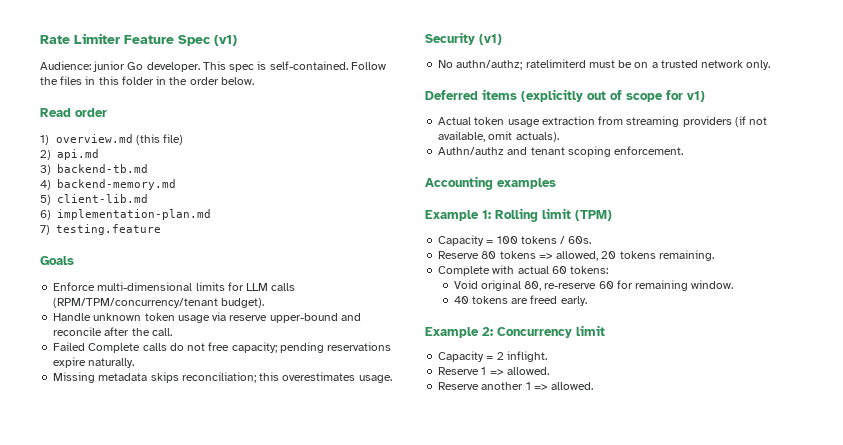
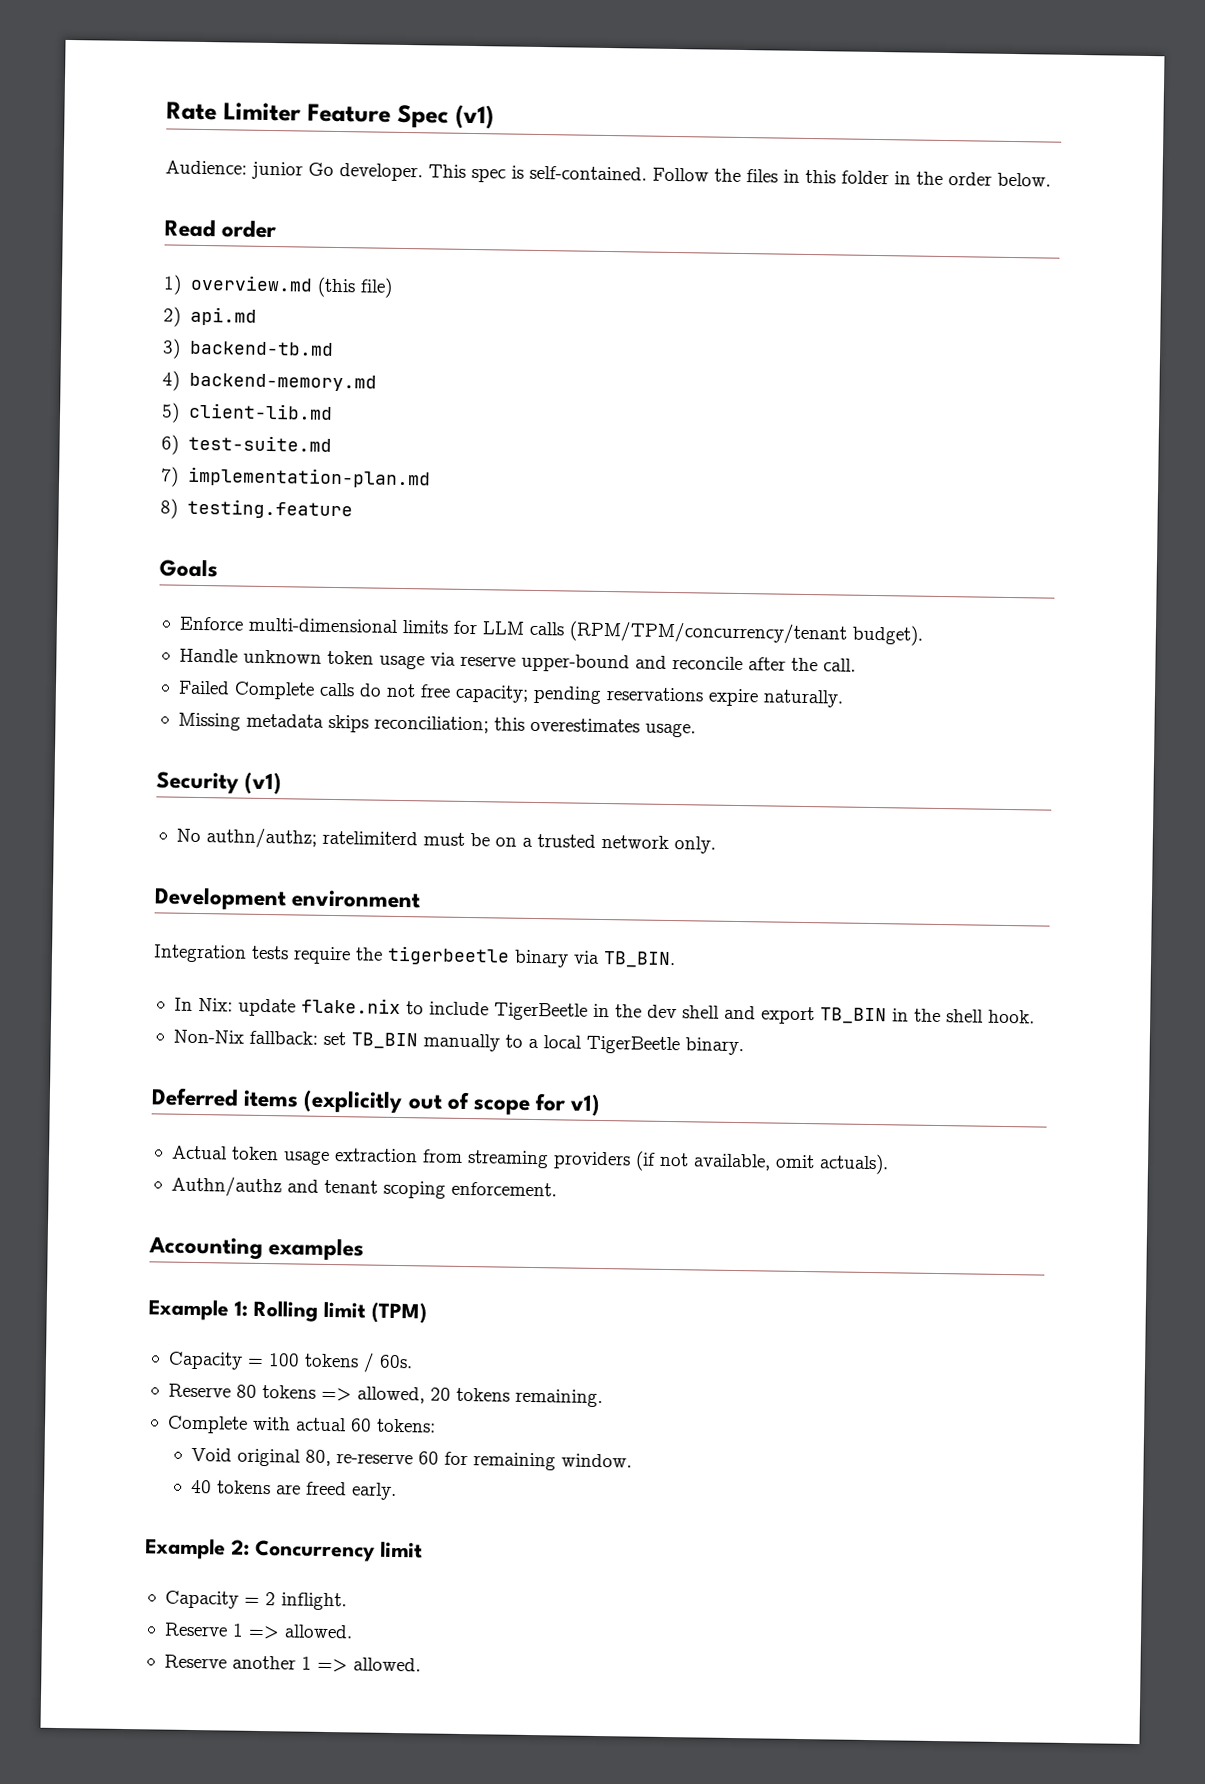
- 6) implementation-plan.md
+ 6) test-suite.md
+ 7) implementation-plan.md
- 7) testing.feature
+ 8) testing.feature
+ Development environment
+ Integration tests require the tigerbeetle binary via TB_BIN.
+ In Nix: update flake.nix to include TigerBeetle in the dev shell and export TB_BIN in the shell hook.
+ Non-Nix fallback: set TB_BIN manually to a local TigerBeetle binary.

